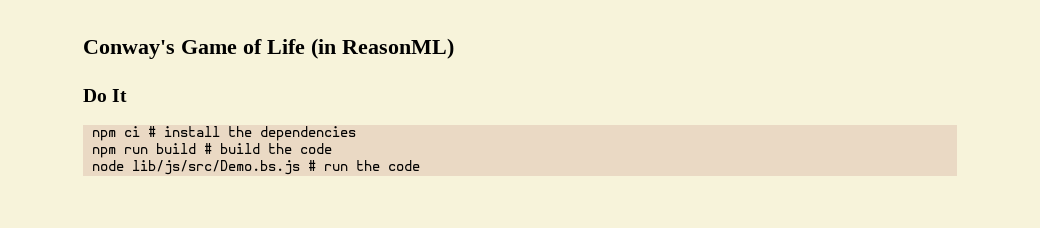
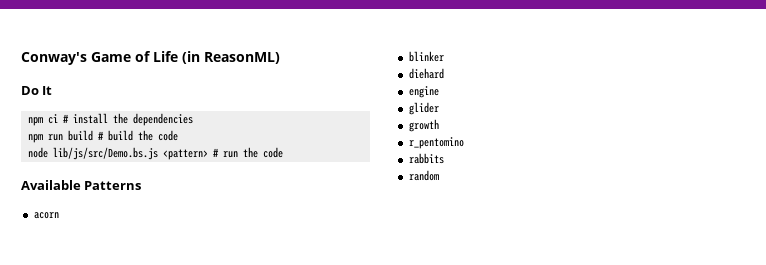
- node lib/js/src/Demo.bs.js # run the code
+ node lib/js/src/Demo.bs.js <pattern> # run the code
+ Available Patterns
+ acorn
+ blinker
+ diehard
+ engine
+ glider
+ growth
+ r_pentomino
+ rabbits
+ random

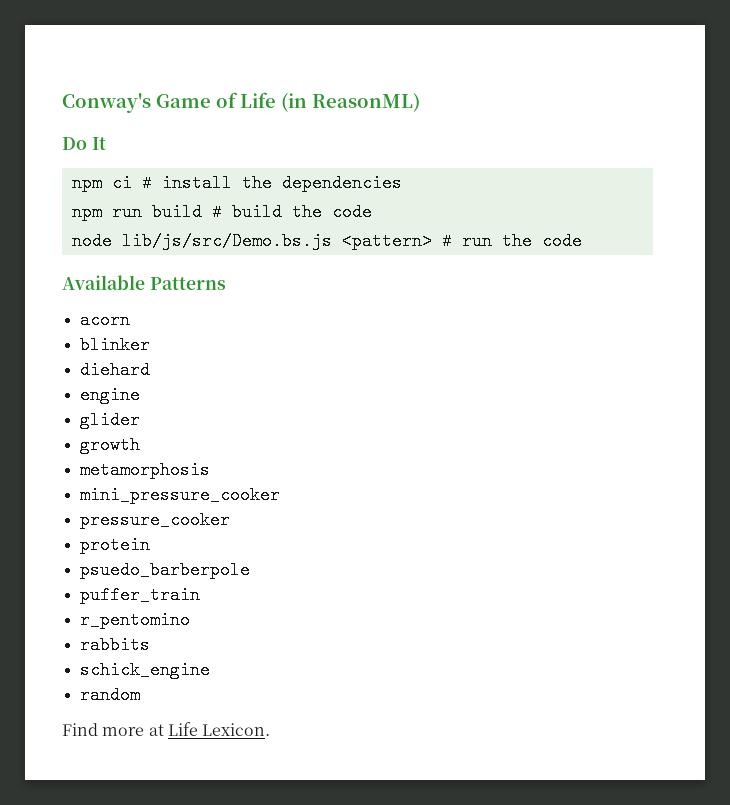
+ metamorphosis
+ mini_pressure_cooker
+ pressure_cooker
+ protein
+ psuedo_barberpole
+ puffer_train
+ schick_engine
+ Find more at Life Lexicon.

